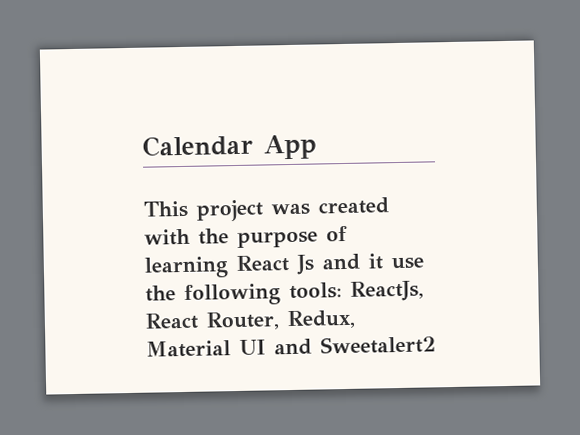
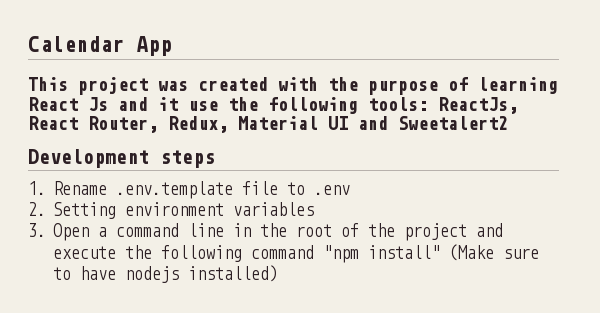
+ Development steps
+ 1. Rename .env.template file to .env
+ 2. Setting environment variables
+ 3. Open a command line in the root of the project and execute the following command "npm install" (Make sure to have nodejs installed)

